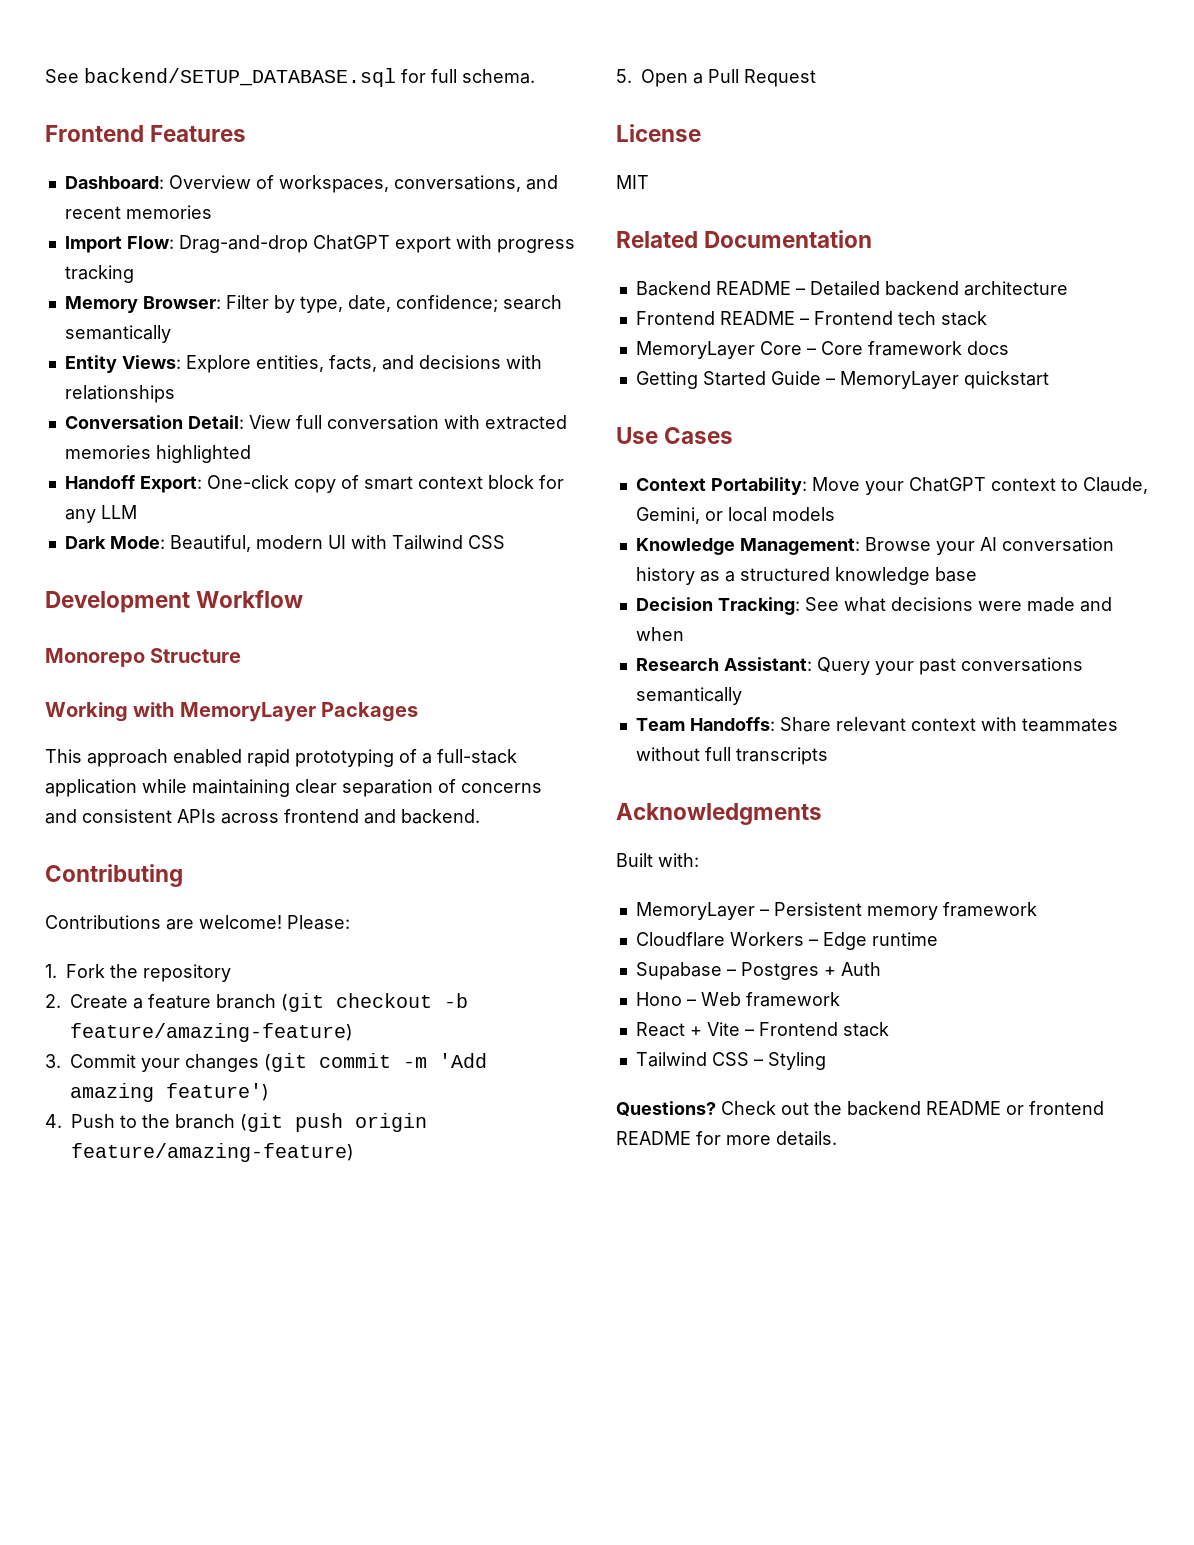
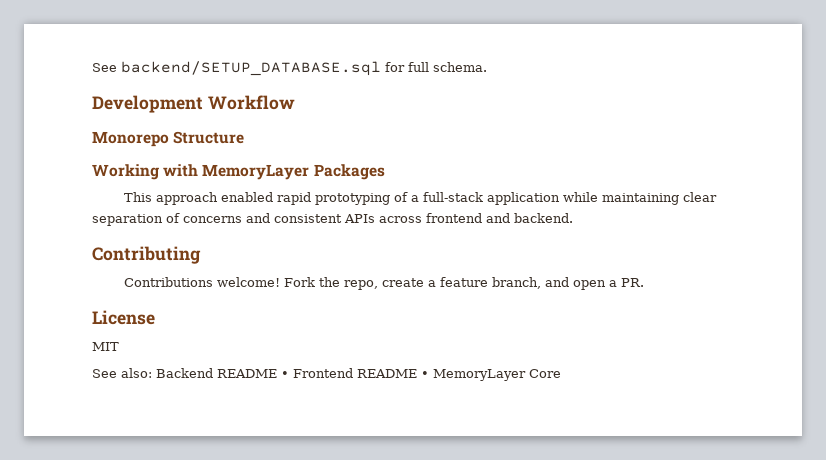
- Frontend Features
- Dashboard: Overview of workspaces, conversations, and recent memories
- Import Flow: Drag-and-drop ChatGPT export with progress tracking
- Memory Browser: Filter by type, date, confidence; search semantically
- Entity Views: Explore entities, facts, and decisions with relationships
- Conversation Detail: View full conversation with extracted memories highlighted
- Handoff Export: One-click copy of smart context block for any LLM
- Dark Mode: Beautiful, modern UI with Tailwind CSS
- Contributions are welcome! Please:
- 1. Fork the repository
- 2. Create a feature branch (git checkout -b feature/amazing-feature)
- 3. Commit your changes (git commit -m 'Add amazing feature')
- 4. Push to the branch (git push origin feature/amazing-feature)
- 5. Open a Pull Request
+ Contributions welcome! Fork the repo, create a feature branch, and open a PR.
  License
  MIT
- Related Documentation
- Backend README – Detailed backend architecture
- Frontend README – Frontend tech stack
- MemoryLayer Core – Core framework docs
- Getting Started Guide – MemoryLayer quickstart
- Use Cases
- Context Portability: Move your ChatGPT context to Claude, Gemini, or local models
- Knowledge Management: Browse your AI conversation history as a structured knowledge base
- Decision Tracking: See what decisions were made and when
- Research Assistant: Query your past conversations semantically
- Team Handoffs: Share relevant context with teammates without full transcripts
- Acknowledgments
- Built with:
- MemoryLayer – Persistent memory framework
- Cloudflare Workers – Edge runtime
- Supabase – Postgres + Auth
- Hono – Web framework
- React + Vite – Frontend stack
- Tailwind CSS – Styling
- Questions? Check out the backend README or frontend README for more details.
+ See also: Backend README • Frontend README • MemoryLayer Core

